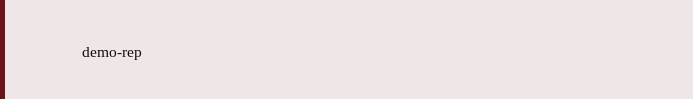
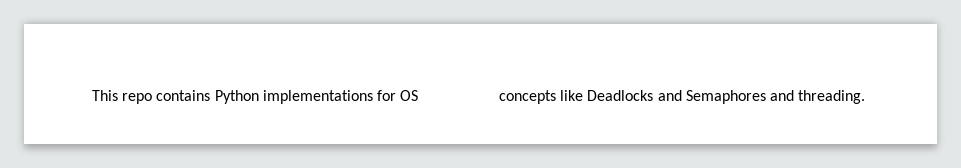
- demo-rep
+ This repo contains Python implementations for OS concepts like Deadlocks and Semaphores and threading.

